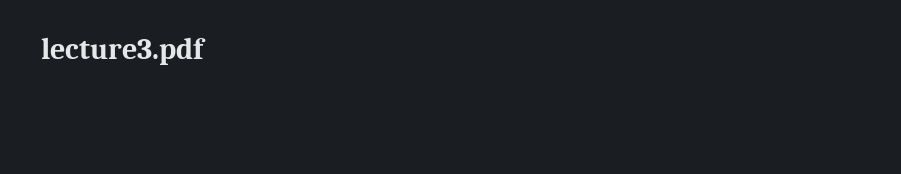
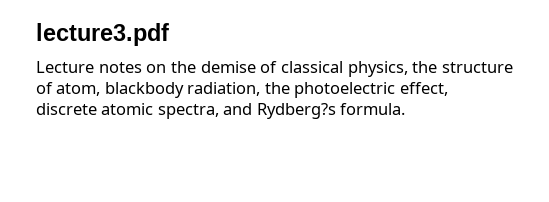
+ Lecture notes on the demise of classical physics, the structure of atom, blackbody radiation, the photoelectric effect, discrete atomic spectra, and Rydberg?s formula.

